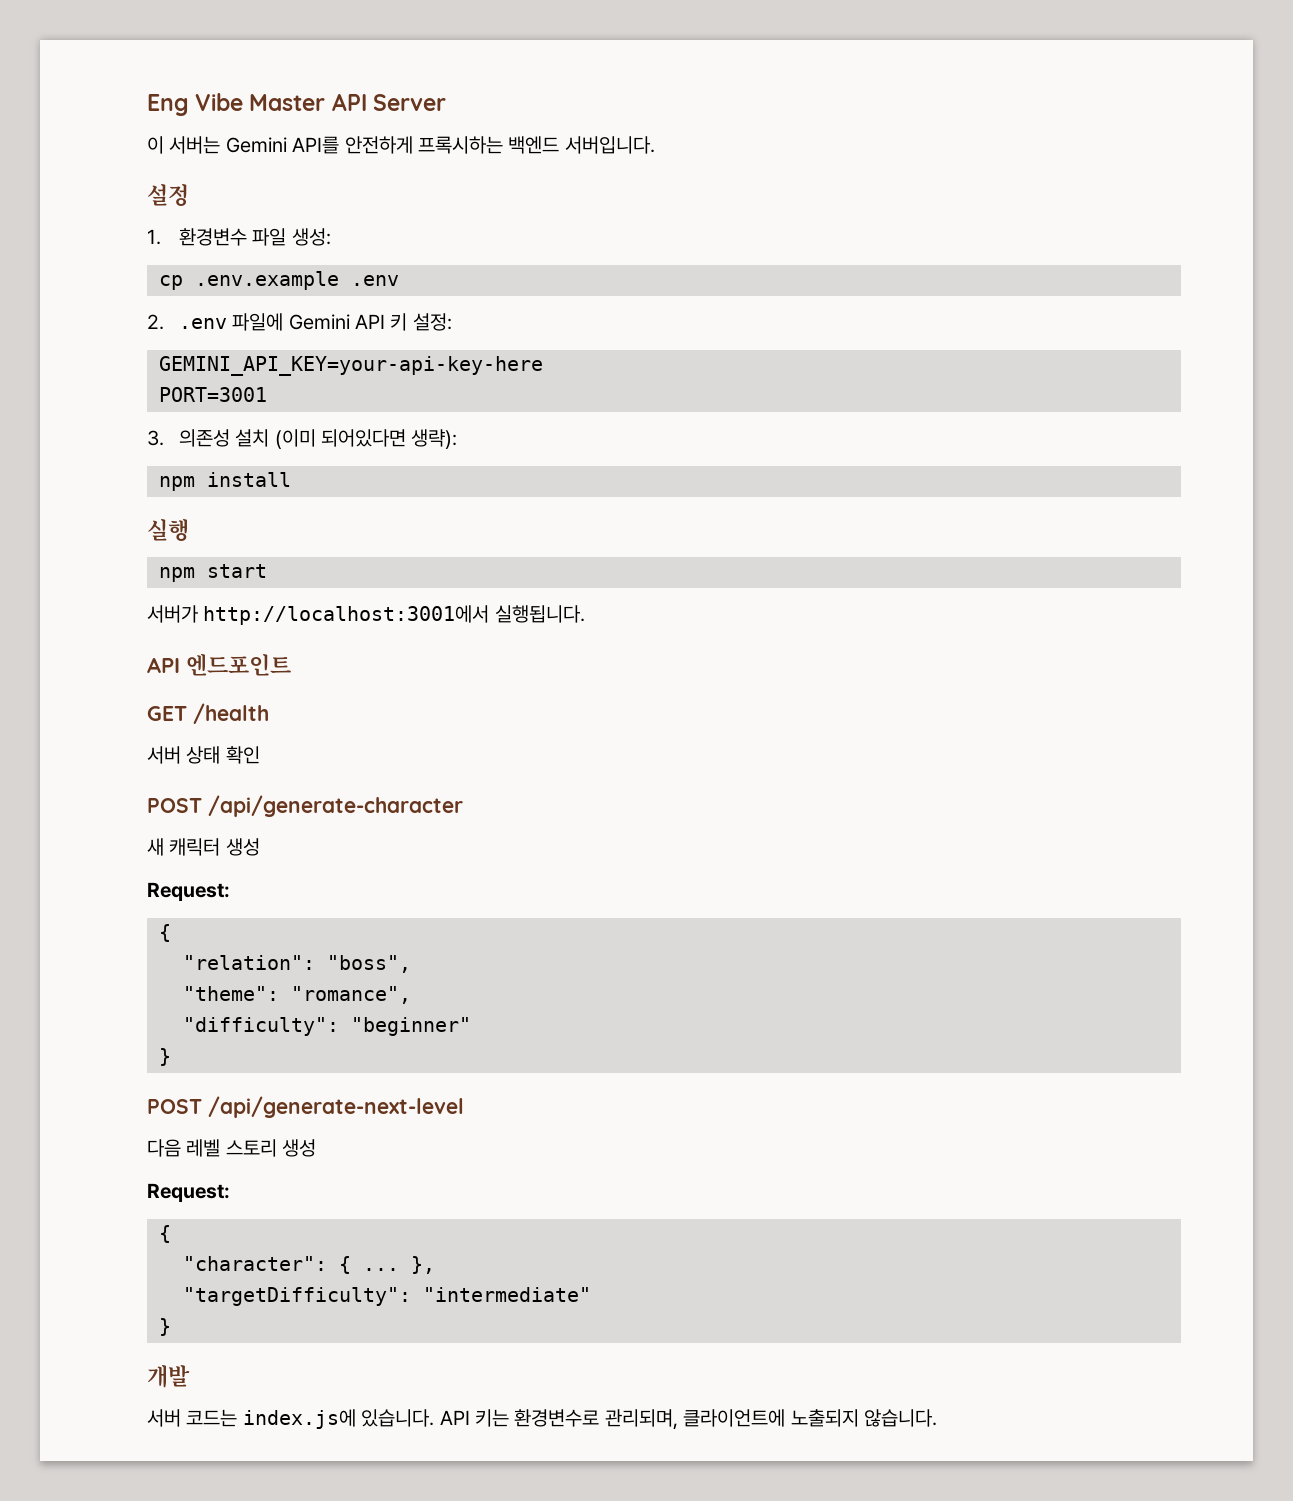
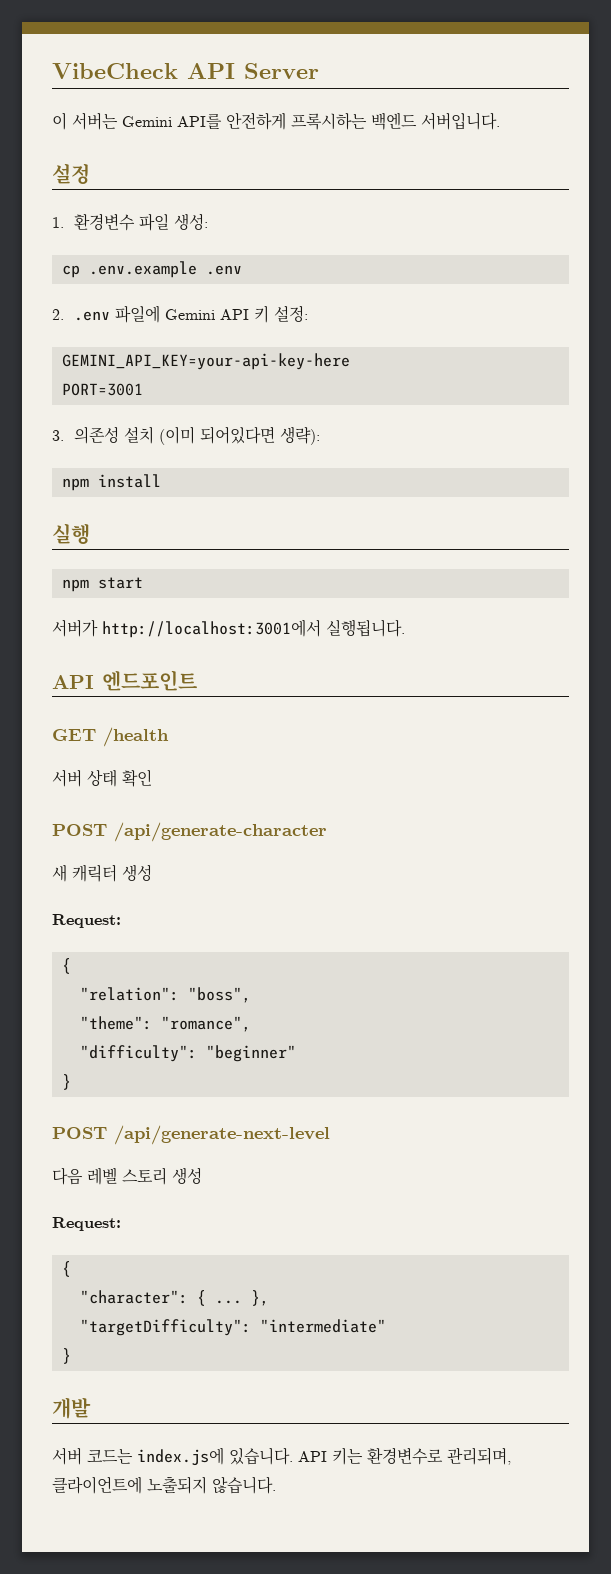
- Eng Vibe Master API Server
+ VibeCheck API Server

